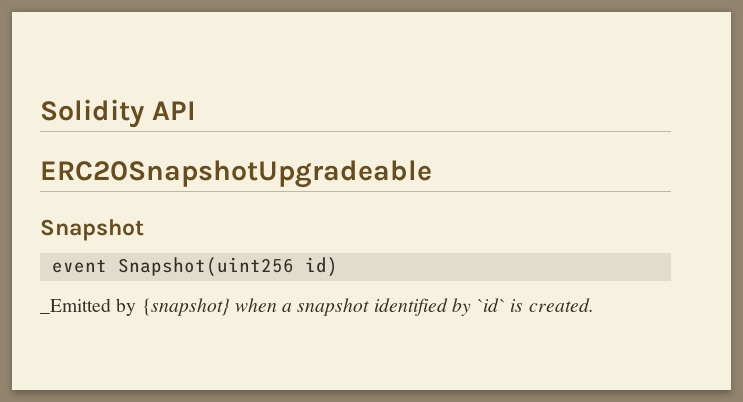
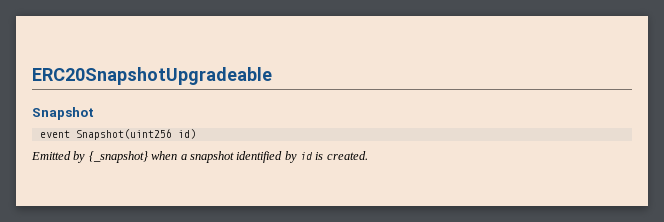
- Solidity API
- _Emitted by {snapshot} when a snapshot identified by `id` is created.
+ Emitted by {_snapshot} when a snapshot identified by id is created.

